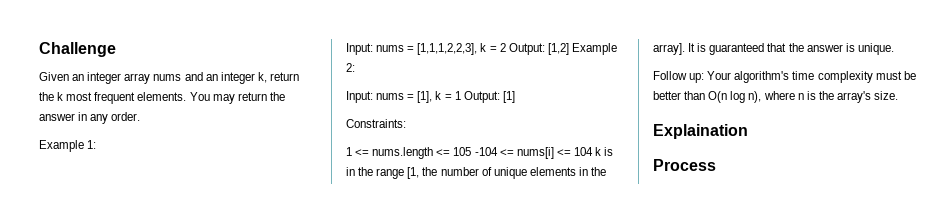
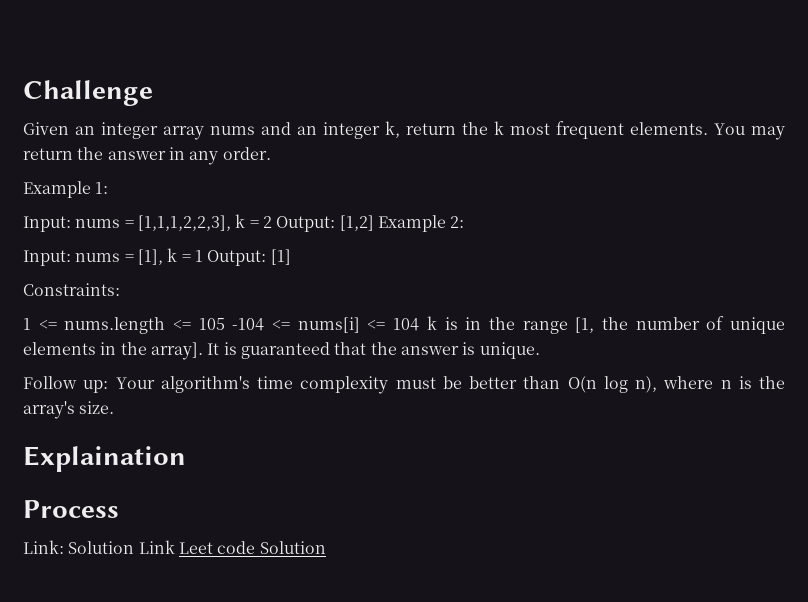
+ Link: Solution Link Leet code Solution

